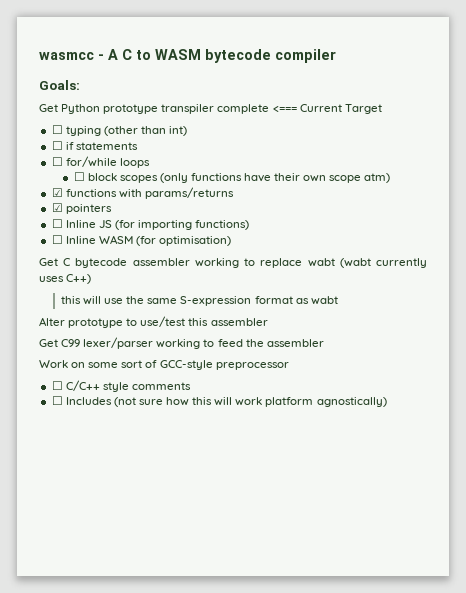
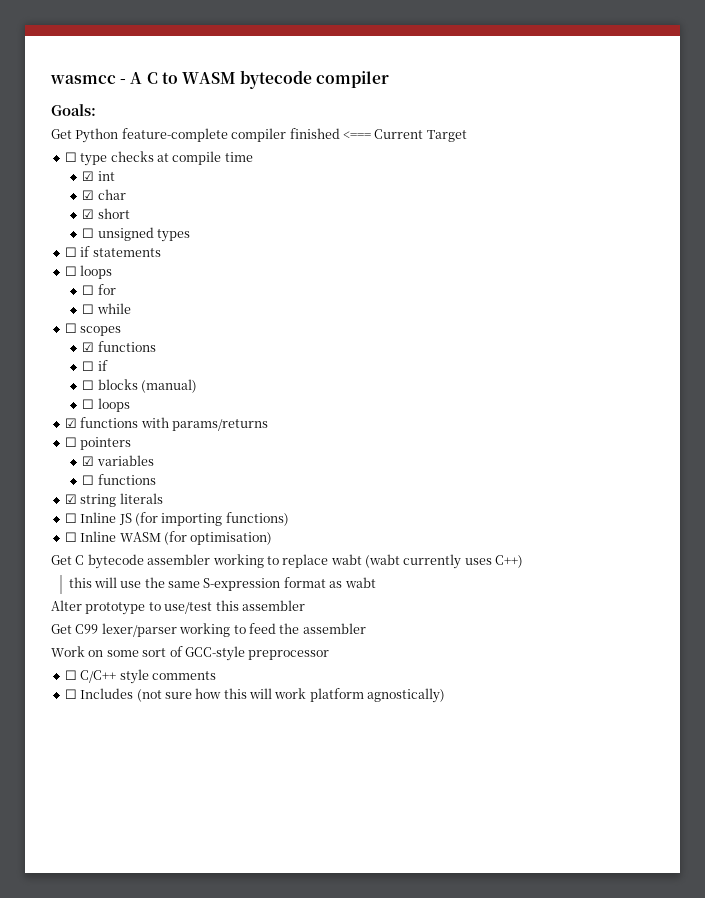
- Get Python prototype transpiler complete <=== Current Target
+ Get Python feature-complete compiler finished <=== Current Target
- ☐ typing (other than int)
+ ☐ type checks at compile time
+ ☑ int
+ ☑ char
+ ☑ short
+ ☐ unsigned types
  ☐ if statements
- ☐ for/while loops
+ ☐ loops
- ☐ block scopes (only functions have their own scope atm)
+ ☐ for
+ ☐ while
+ ☐ scopes
+ ☑ functions
+ ☐ if
+ ☐ blocks (manual)
+ ☐ loops
- ☑ pointers
+ ☐ pointers
+ ☑ variables
+ ☐ functions
+ ☑ string literals

